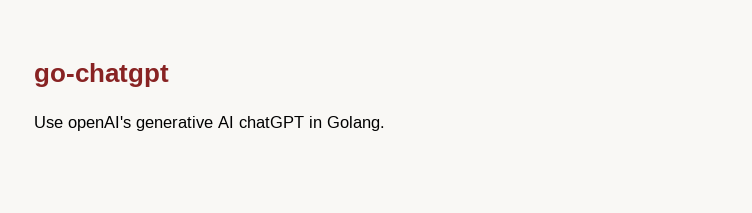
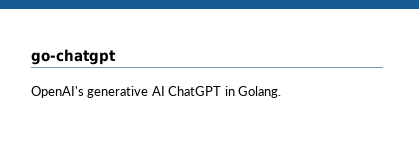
- Use openAI's generative AI chatGPT in Golang.
+ OpenAI's generative AI ChatGPT in Golang.

